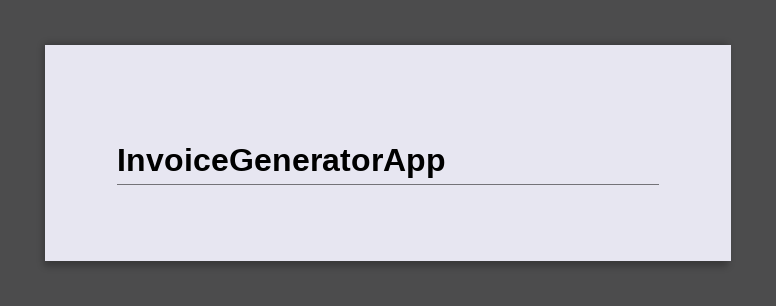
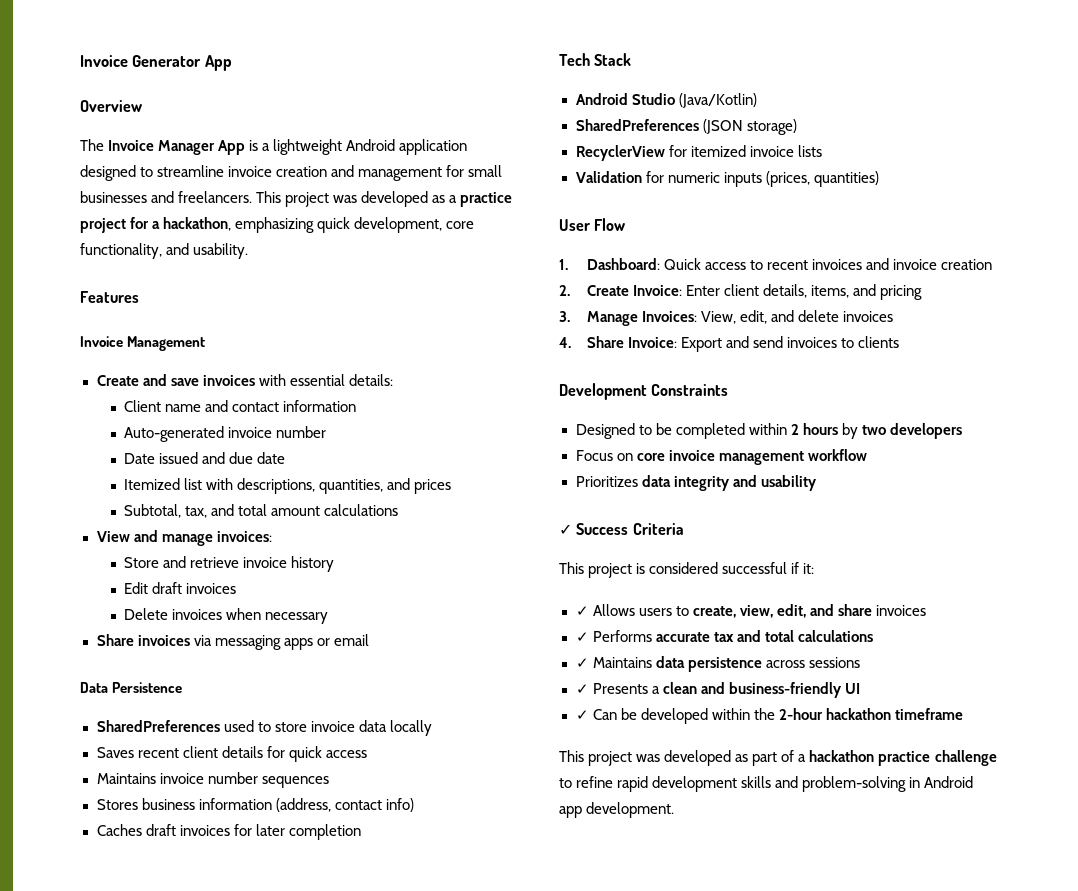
- InvoiceGeneratorApp
+ Invoice Generator App
+ Overview
+ The Invoice Manager App is a lightweight Android application designed to streamline invoice creation and management for small businesses and freelancers. This project was developed as a practice project for a hackathon, emphasizing quick development, core functionality, and usability.
+ Features
+ Invoice Management
+ Create and save invoices with essential details:
+ Client name and contact information
+ Auto-generated invoice number
+ Date issued and due date
+ Itemized list with descriptions, quantities, and prices
+ Subtotal, tax, and total amount calculations
+ View and manage invoices:
+ Store and retrieve invoice history
+ Edit draft invoices
+ Delete invoices when necessary
+ Share invoices via messaging apps or email
+ Data Persistence
+ SharedPreferences used to store invoice data locally
+ Saves recent client details for quick access
+ Maintains invoice number sequences
+ Stores business information (address, contact info)
+ Caches draft invoices for later completion
+ Tech Stack
+ Android Studio (Java/Kotlin)
+ SharedPreferences (JSON storage)
+ RecyclerView for itemized invoice lists
+ Validation for numeric inputs (prices, quantities)
+ User Flow
+ 1. Dashboard: Quick access to recent invoices and invoice creation
+ 2. Create Invoice: Enter client details, items, and pricing
+ 3. Manage Invoices: View, edit, and delete invoices
+ 4. Share Invoice: Export and send invoices to clients
+ Development Constraints
+ Designed to be completed within 2 hours by two developers
+ Focus on core invoice management workflow
+ Prioritizes data integrity and usability
+ ✓ Success Criteria
+ This project is considered successful if it:
+ ✓ Allows users to create, view, edit, and share invoices
+ ✓ Performs accurate tax and total calculations
+ ✓ Maintains data persistence across sessions
+ ✓ Presents a clean and business-friendly UI
+ ✓ Can be developed within the 2-hour hackathon timeframe
+ This project was developed as part of a hackathon practice challenge to refine rapid development skills and problem-solving in Android app development.

